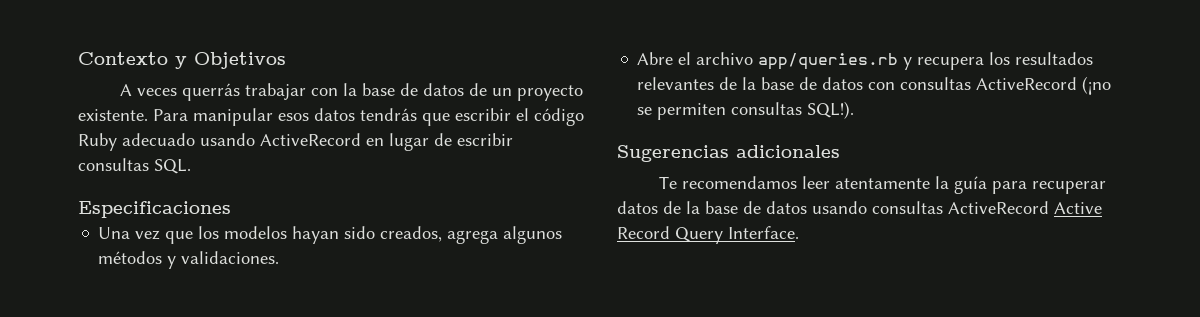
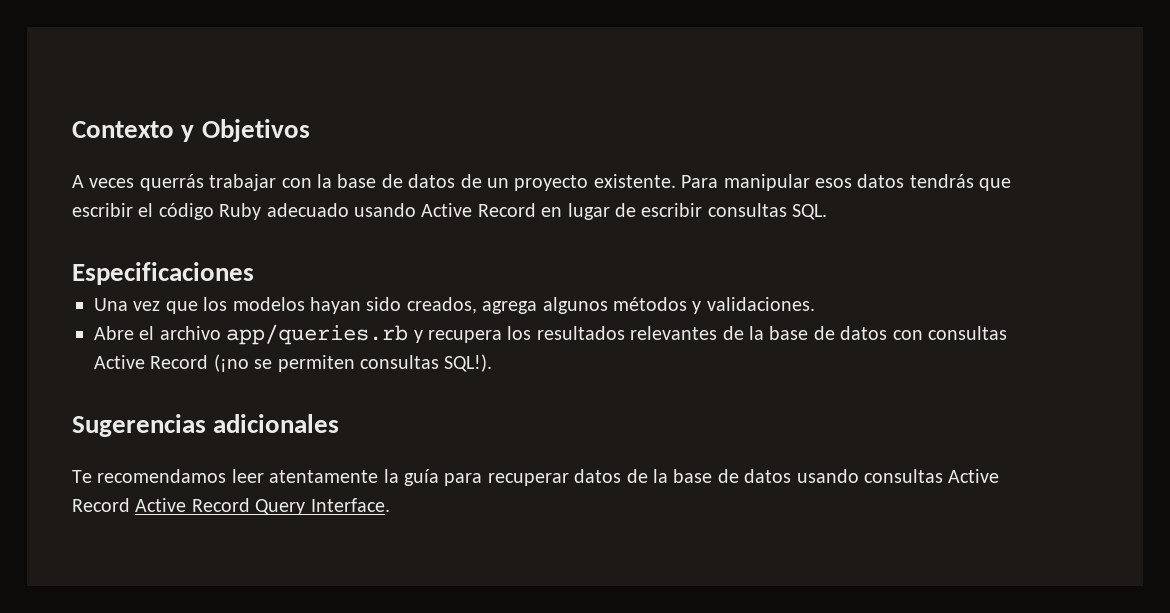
- Para manipular esos datos tendrás que escribir el código Ruby adecuado usando ActiveRecord en lugar de escribir consultas SQL.
+ Para manipular esos datos tendrás que escribir el código Ruby adecuado usando Active Record en lugar de escribir consultas SQL.
- Abre el archivo app/queries.rb y recupera los resultados relevantes de la base de datos con consultas ActiveRecord (¡no se permiten consultas SQL!).
+ Abre el archivo app/queries.rb y recupera los resultados relevantes de la base de datos con consultas Active Record (¡no se permiten consultas SQL!).
- Te recomendamos leer atentamente la guía para recuperar datos de la base de datos usando consultas ActiveRecord Active Record Query Interface.
+ Te recomendamos leer atentamente la guía para recuperar datos de la base de datos usando consultas Active Record Active Record Query Interface.

